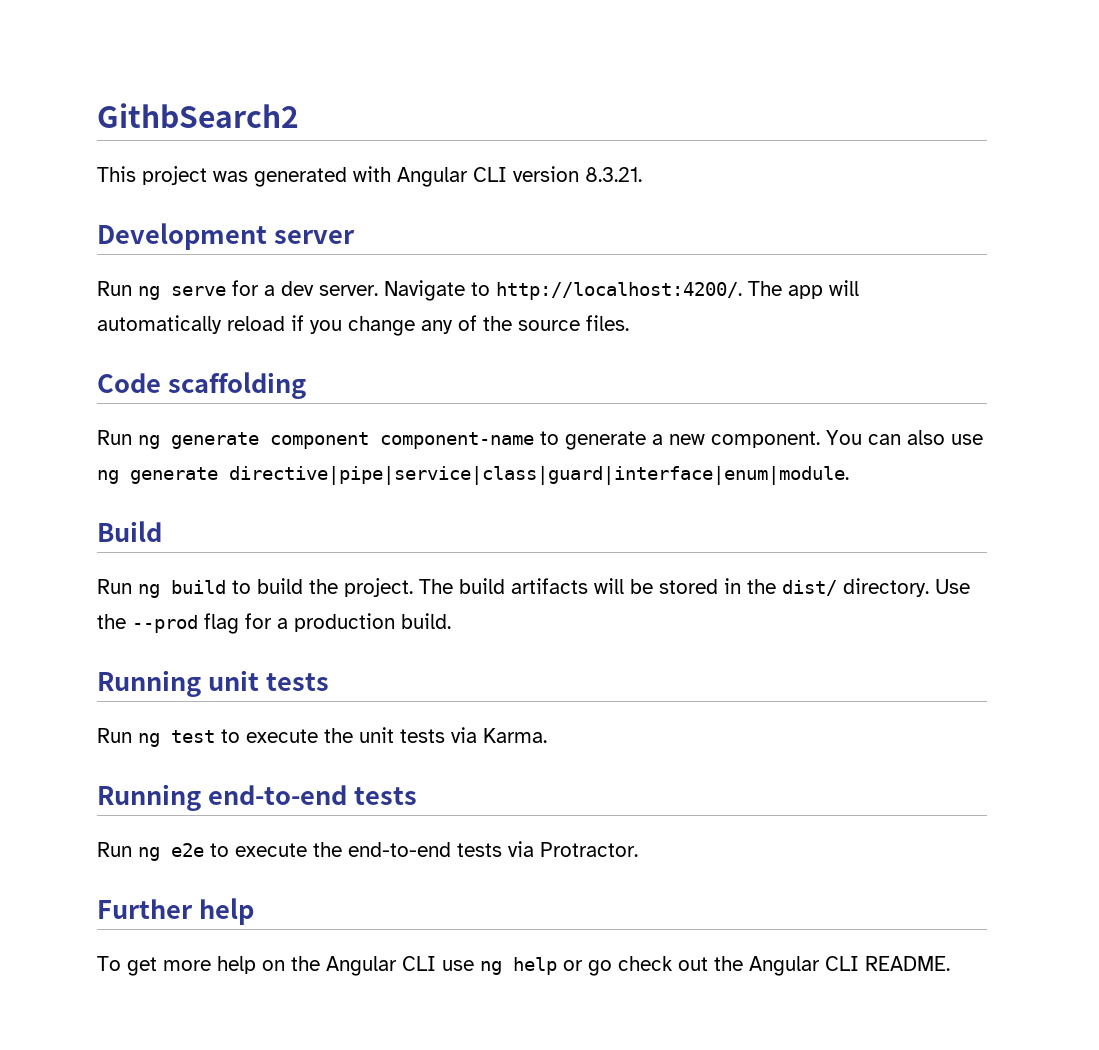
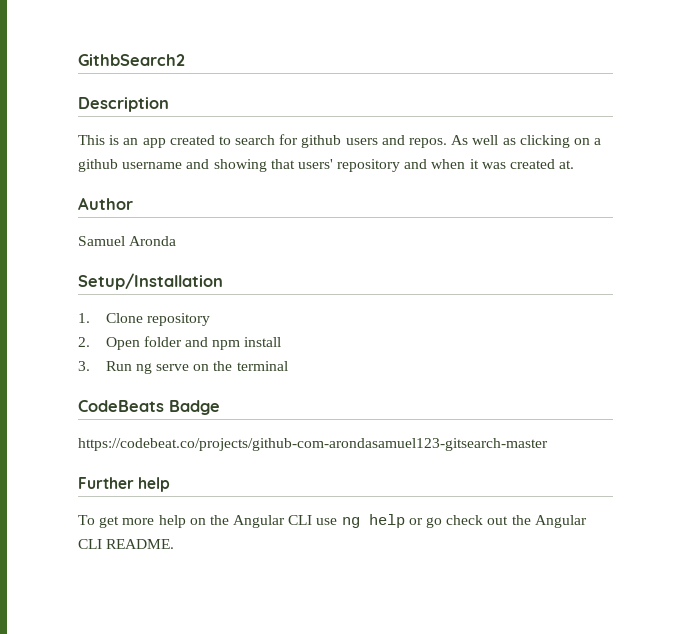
+ Description
- This project was generated with Angular CLI version 8.3.21.
- Development server
- Run ng serve for a dev server. Navigate to http://localhost:4200/. The app will automatically reload if you change any of the source files.
- Code scaffolding
- Run ng generate component component-name to generate a new component. You can also use ng generate directive|pipe|service|class|guard|interface|enum|module.
- Build
- Run ng build to build the project. The build artifacts will be stored in the dist/ directory. Use the --prod flag for a production build.
- Running unit tests
- Run ng test to execute the unit tests via Karma.
- Running end-to-end tests
- Run ng e2e to execute the end-to-end tests via Protractor.
+ This is an app created to search for github users and repos. As well as clicking on a github username and showing that users' repository and when it was created at.
+ Author
+ Samuel Aronda
+ Setup/Installation
+ 1. Clone repository
+ 2. Open folder and npm install
+ 3. Run ng serve on the terminal
+ CodeBeats Badge
+ https://codebeat.co/projects/github-com-arondasamuel123-gitsearch-master

